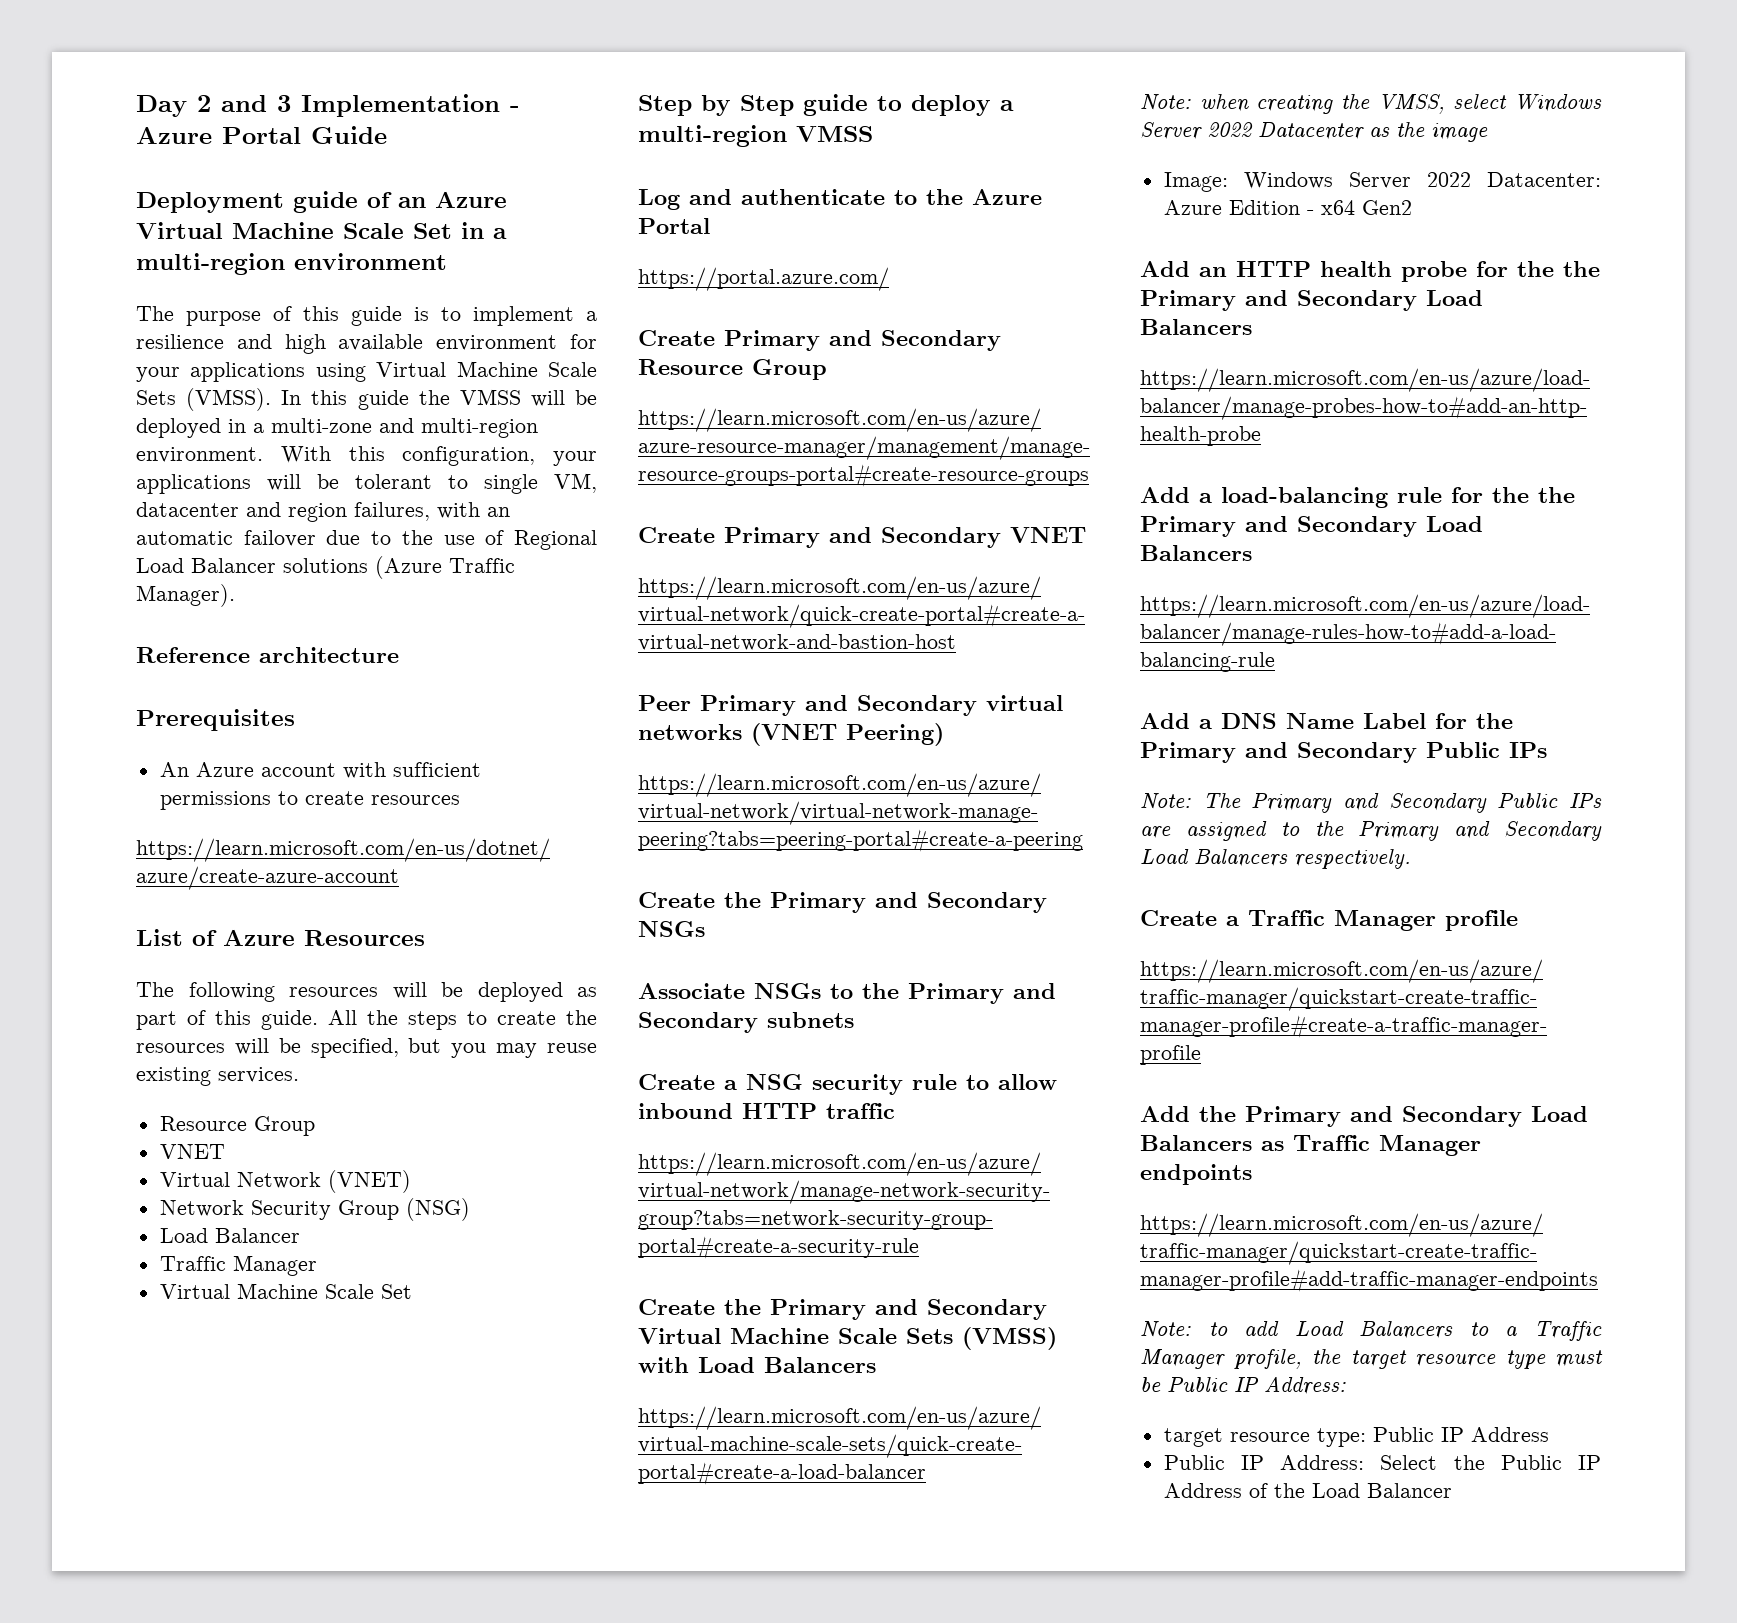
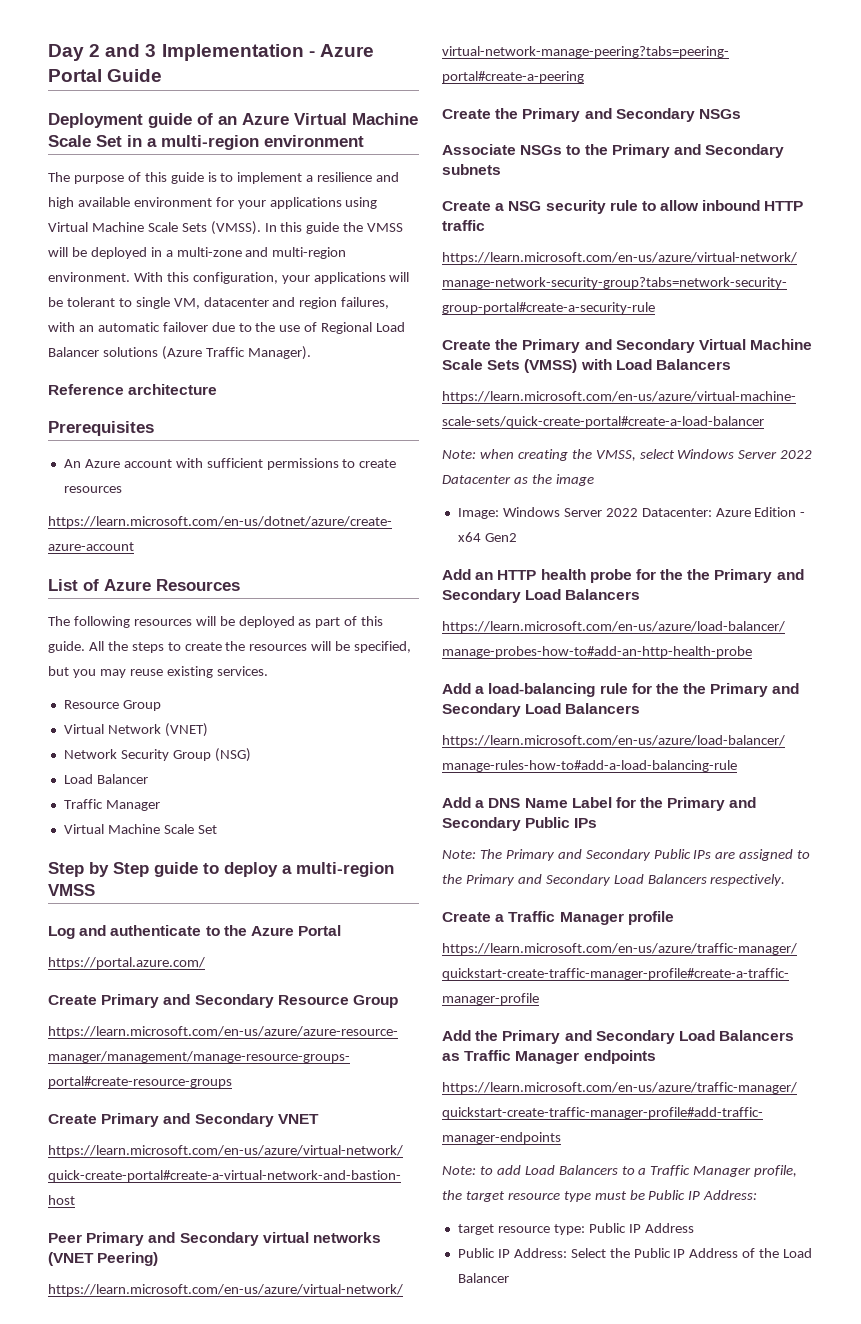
  All the steps to create the resources will be specified, but you may reuse existing services.
  Resource Group
- VNET

